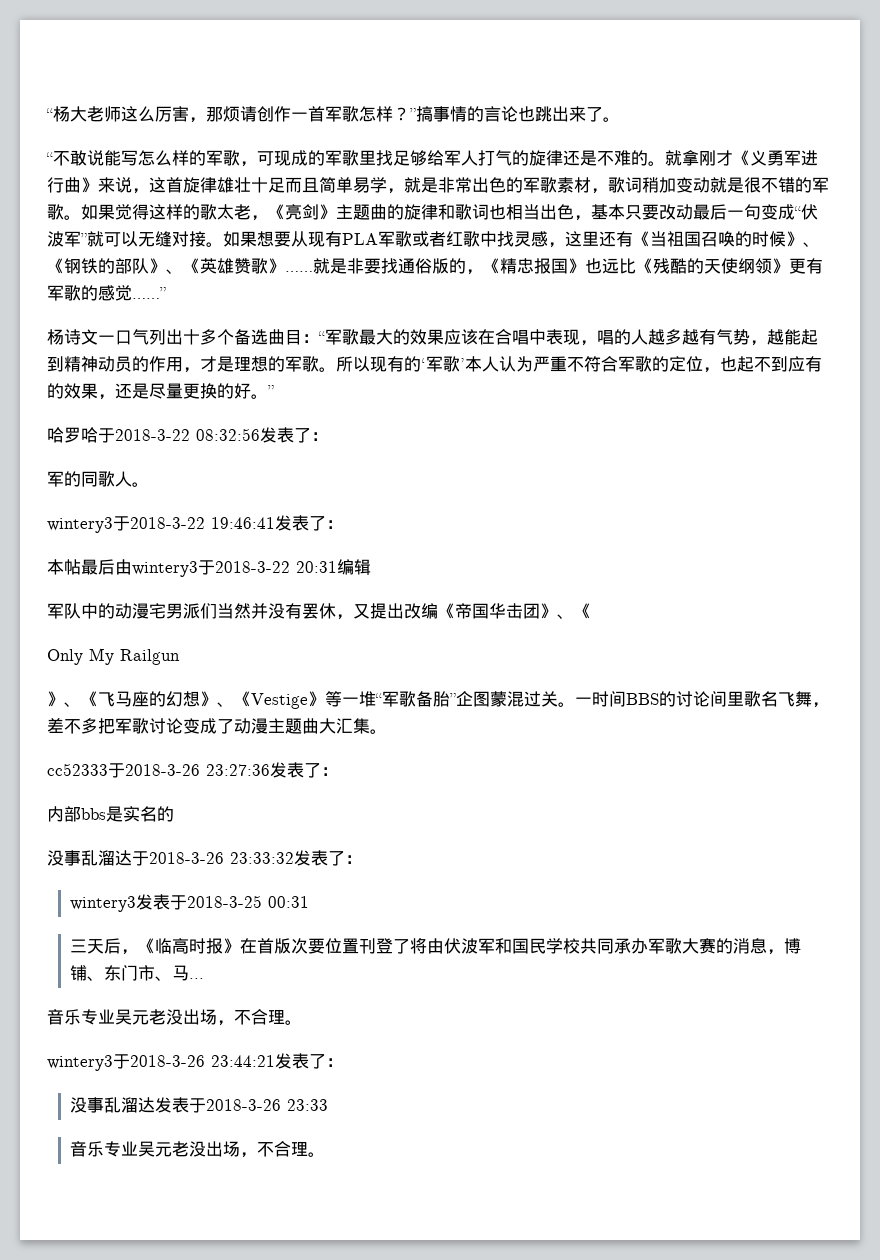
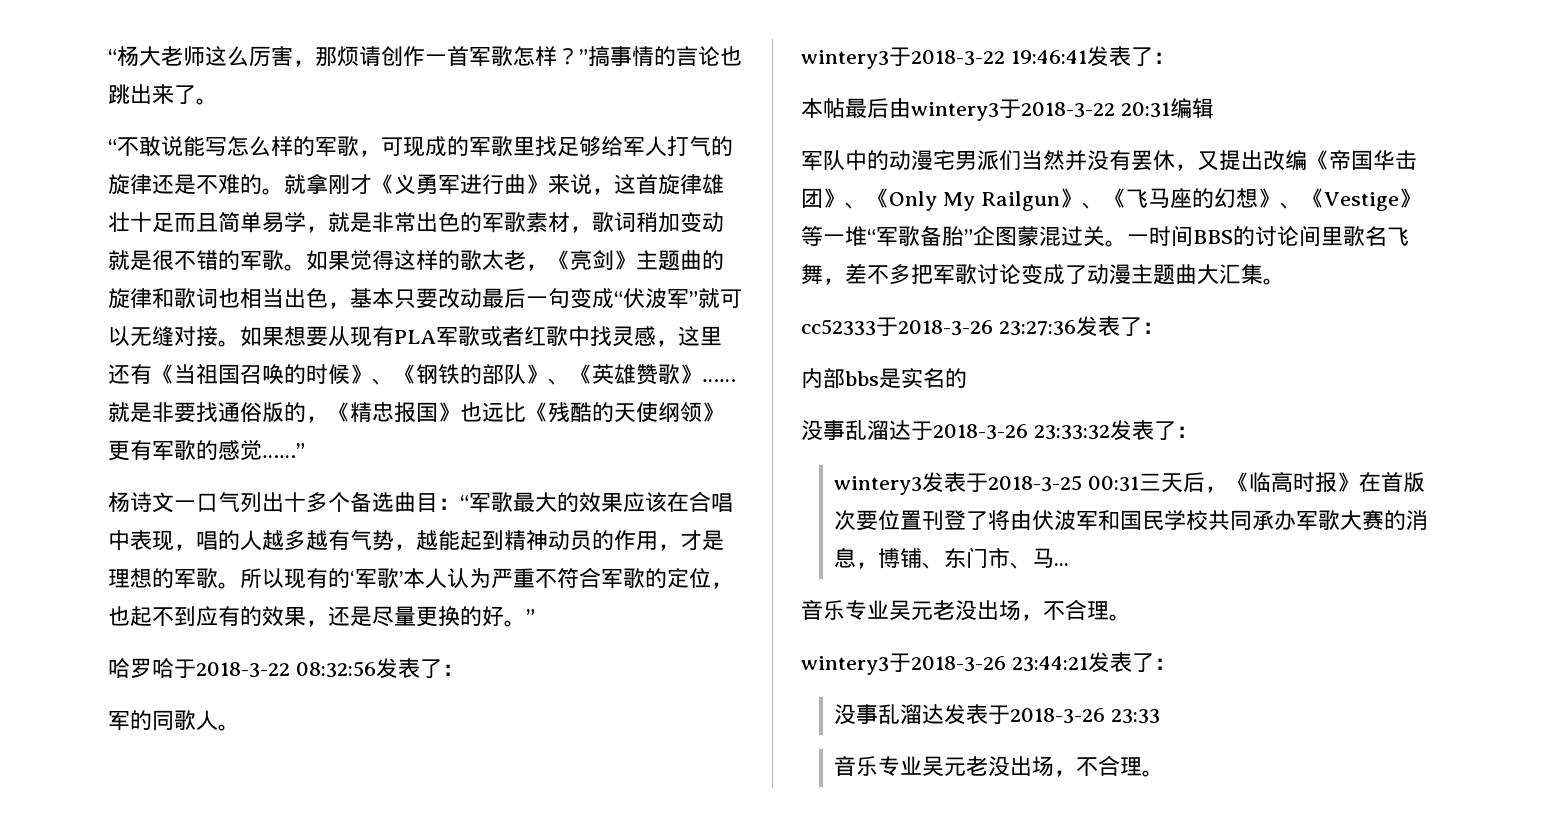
- 军队中的动漫宅男派们当然并没有罢休，又提出改编《帝国华击团》、《
- Only My Railgun
- 》、《飞马座的幻想》、《Vestige》等一堆“军歌备胎”企图蒙混过关。
+ 军队中的动漫宅男派们当然并没有罢休，又提出改编《帝国华击团》、《Only My Railgun》、《飞马座的幻想》、《Vestige》等一堆“军歌备胎”企图蒙混过关。
- wintery3发表于2018-3-25 00:31
- 三天后，《临高时报》在首版次要位置刊登了将由伏波军和国民学校共同承办军歌大赛的消息，博铺、东门市、马...
+ wintery3发表于2018-3-25 00:31三天后，《临高时报》在首版次要位置刊登了将由伏波军和国民学校共同承办军歌大赛的消息，博铺、东门市、马...

